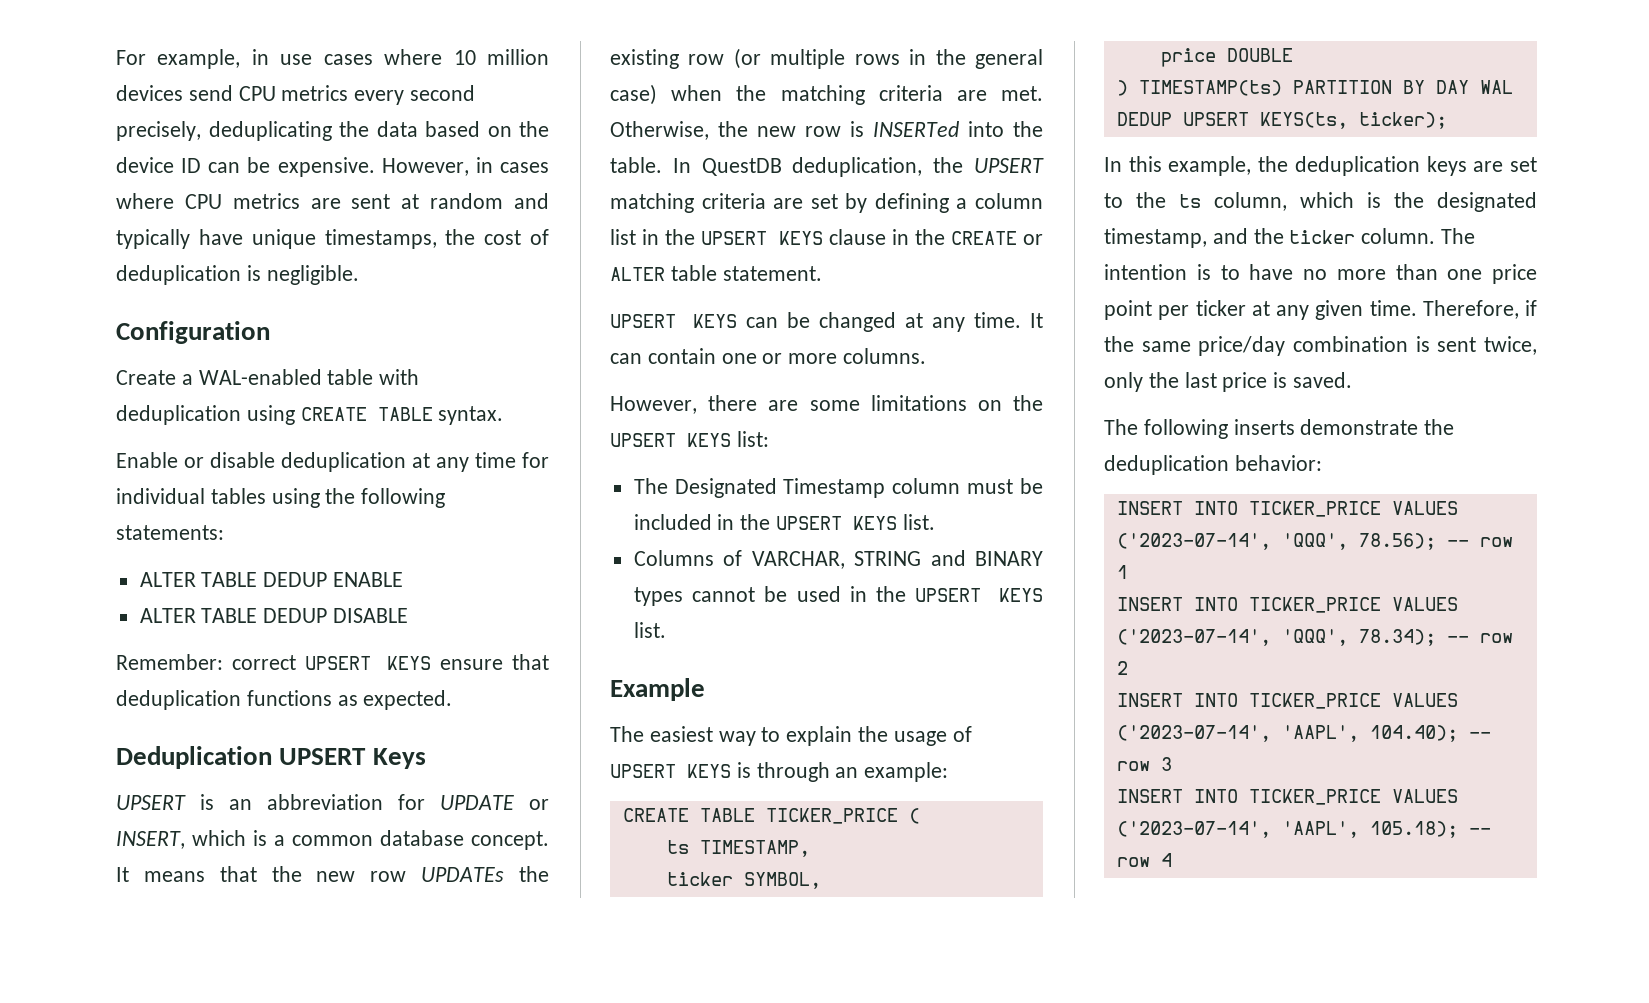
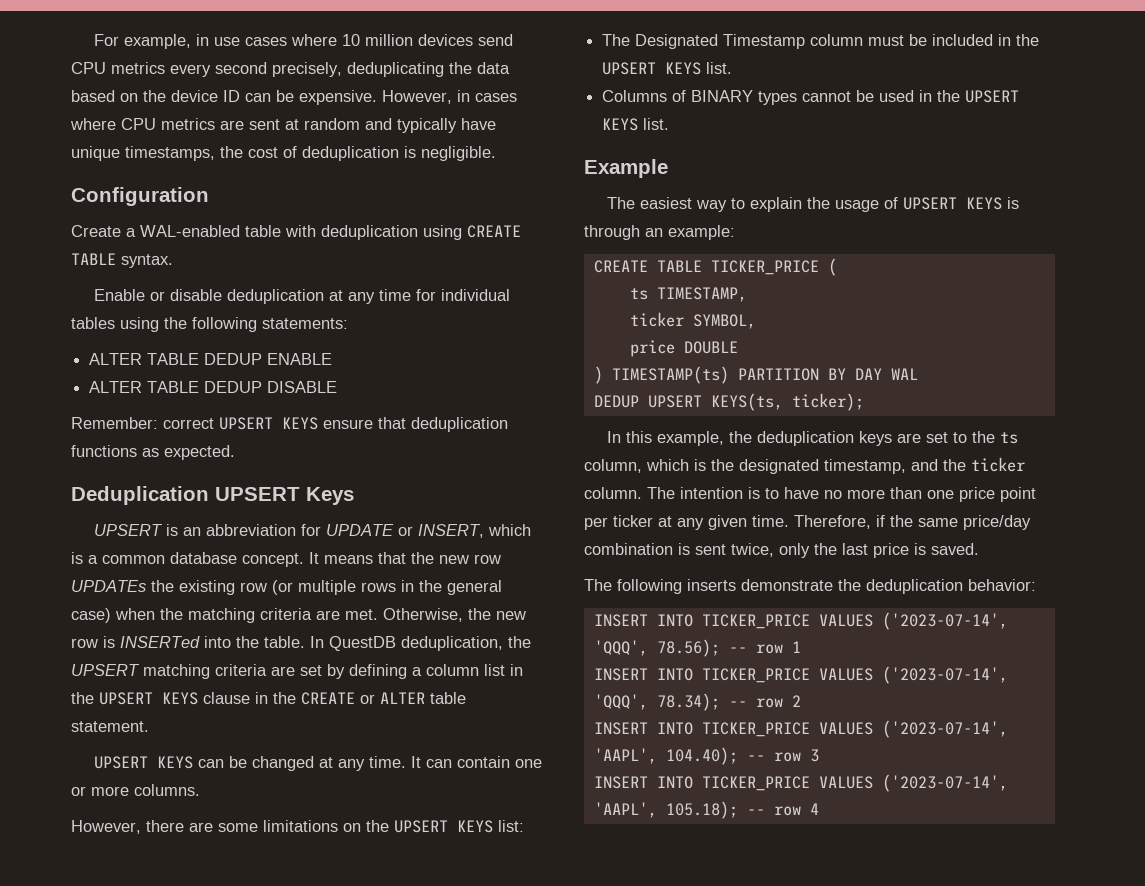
- Columns of VARCHAR, STRING and BINARY types cannot be used in the UPSERT KEYS list.
+ Columns of BINARY types cannot be used in the UPSERT KEYS list.

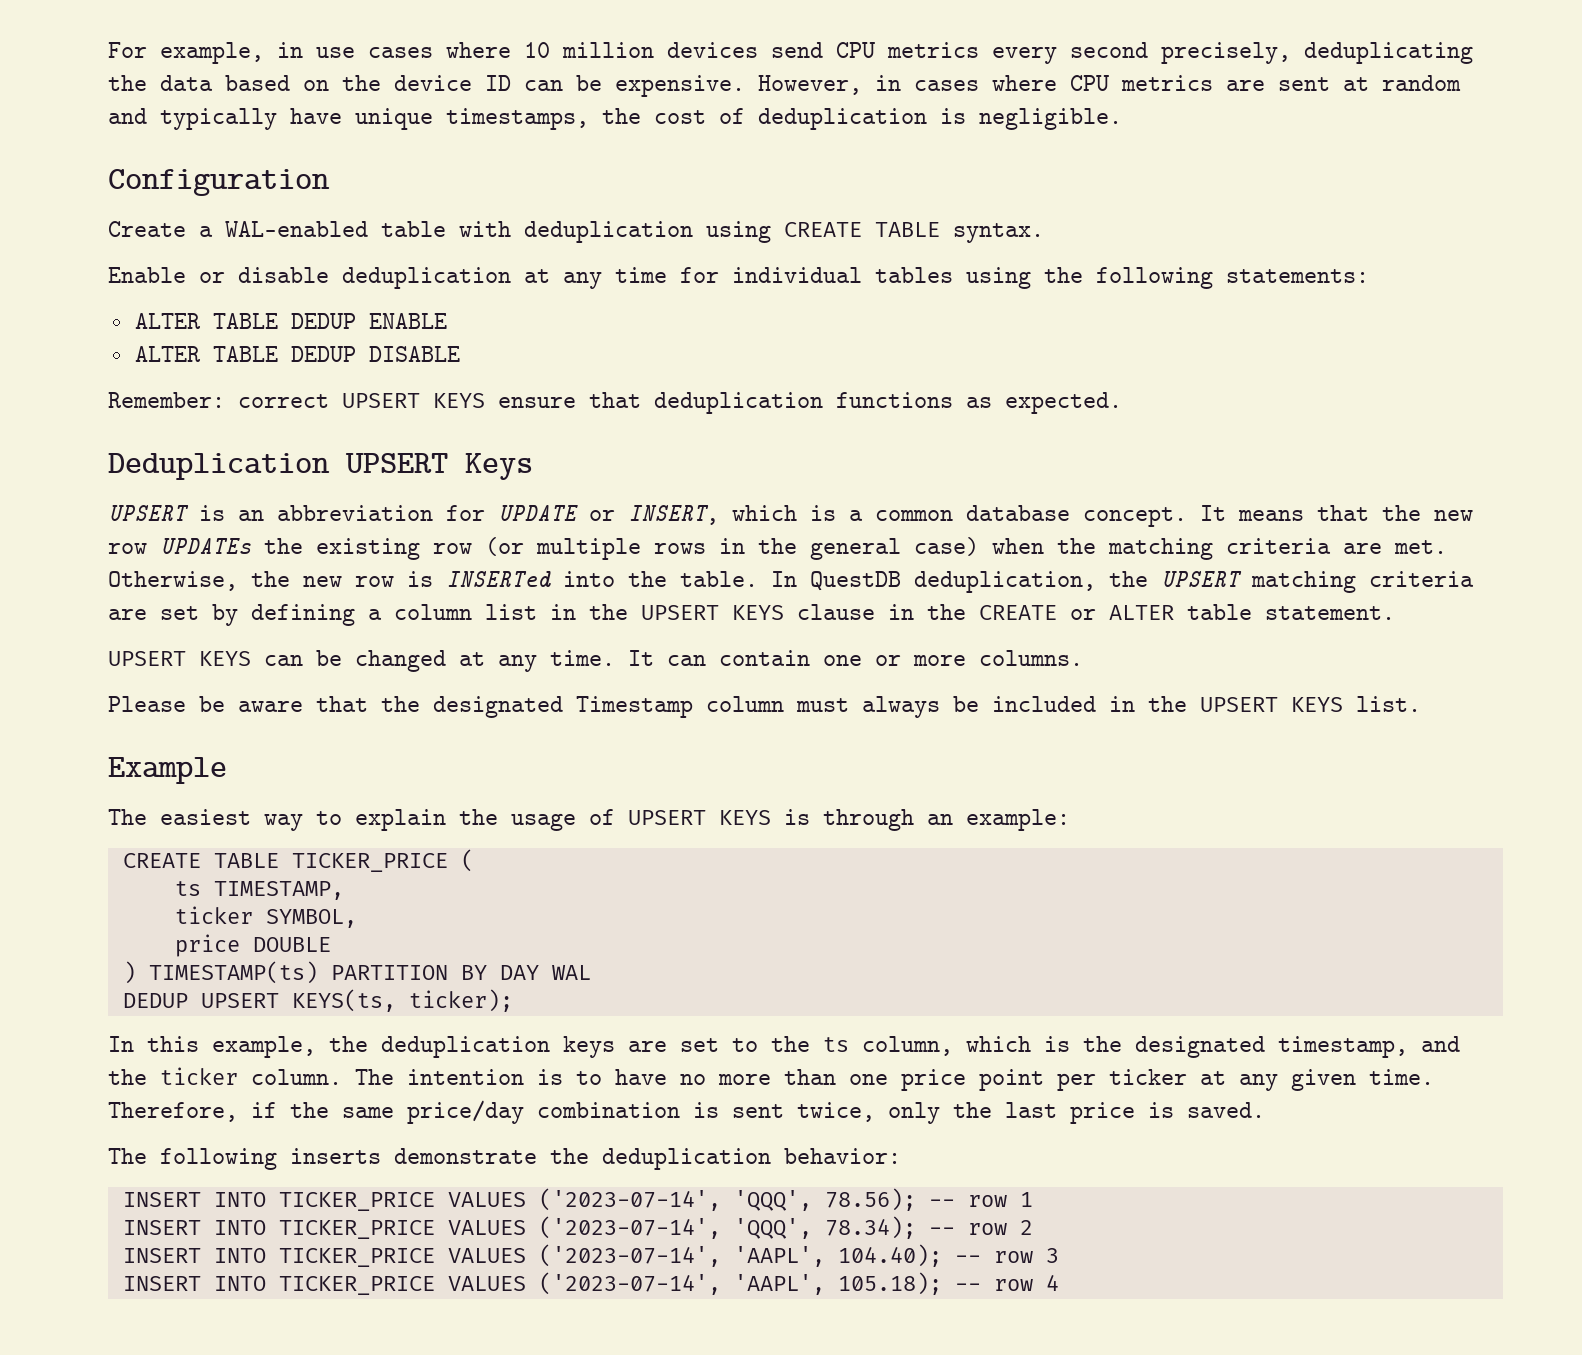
- However, there are some limitations on the UPSERT KEYS list:
- The Designated Timestamp column must be included in the UPSERT KEYS list.
+ Please be aware that the designated Timestamp column must always be included in the UPSERT KEYS list.
- Columns of BINARY types cannot be used in the UPSERT KEYS list.

